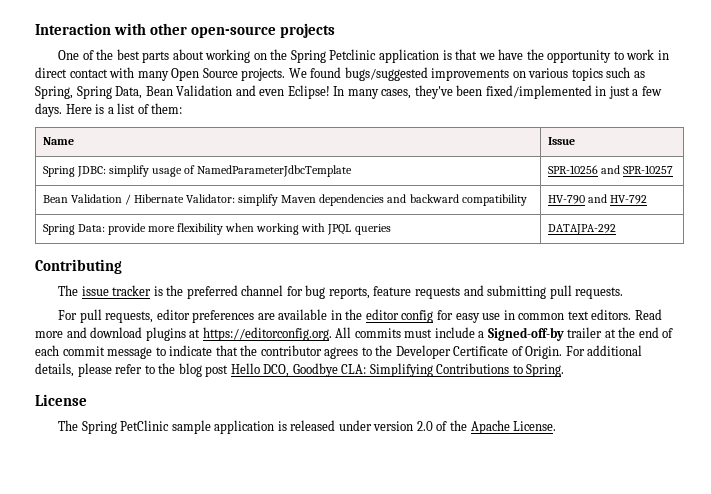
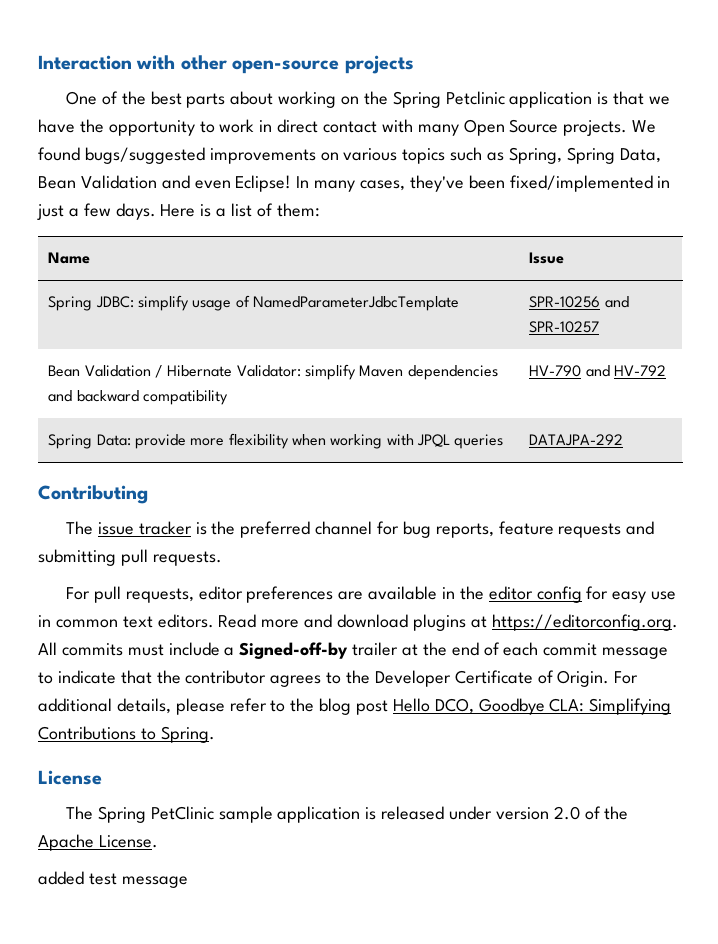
+ added test message

